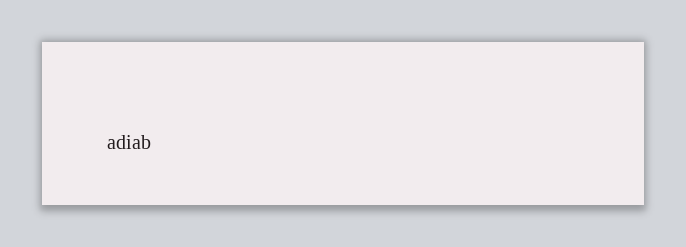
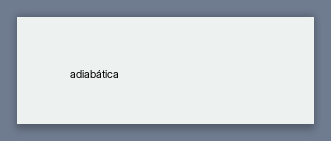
- adiab
+ adiabática

